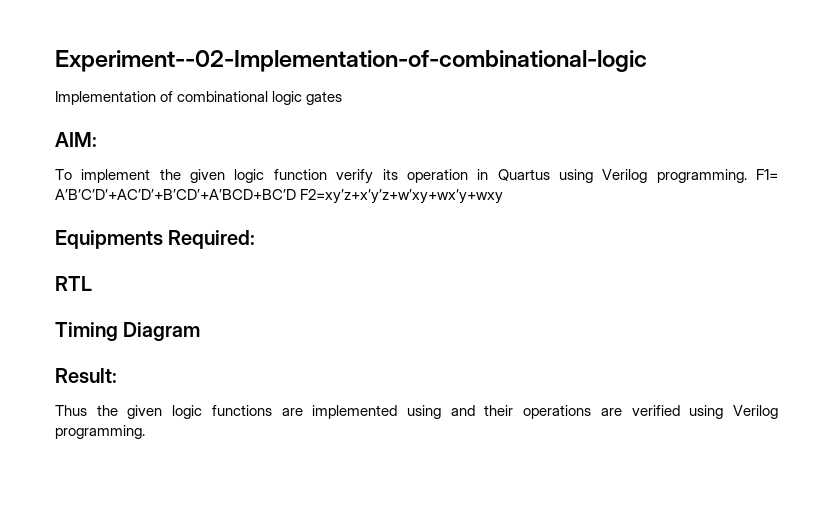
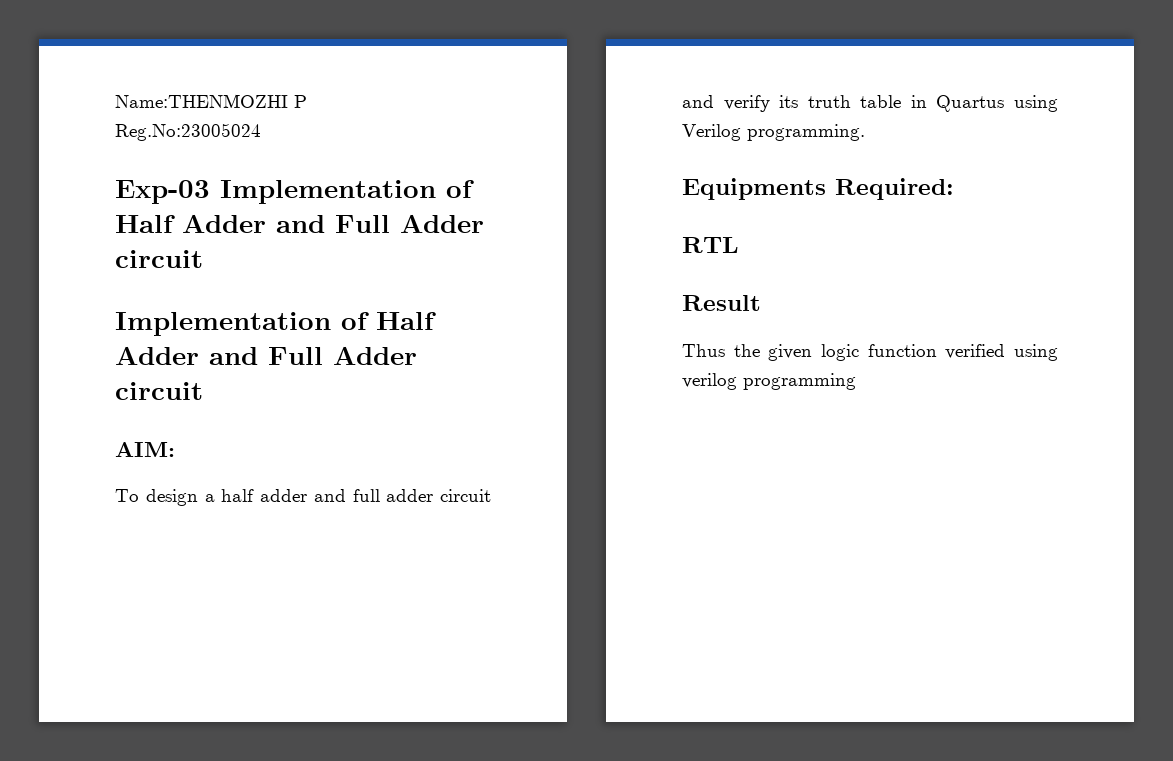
- Experiment--02-Implementation-of-combinational-logic
- Implementation of combinational logic gates
+ Name:THENMOZHI P
+ Reg.No:23005024
+ Exp-03 Implementation of Half Adder and Full Adder circuit
+ Implementation of Half Adder and Full Adder circuit
  AIM:
- To implement the given logic function verify its operation in Quartus using Verilog programming. F1= A’B’C’D’+AC’D’+B’CD’+A’BCD+BC’D F2=xy’z+x’y’z+w’xy+wx’y+wxy
+ To design a half adder and full adder circuit and verify its truth table in Quartus using Verilog programming.
- Timing Diagram
- Result:
+ Result
- Thus the given logic functions are implemented using and their operations are verified using Verilog programming.
+ Thus the given logic function verified using verilog programming

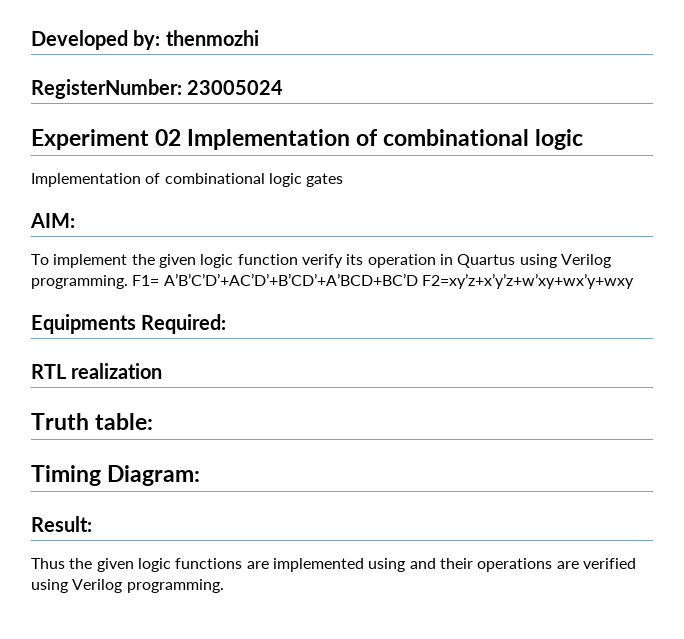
- Name:THENMOZHI P
- Reg.No:23005024
- Exp-03 Implementation of Half Adder and Full Adder circuit
- Implementation of Half Adder and Full Adder circuit
+ Developed by: thenmozhi
+ RegisterNumber: 23005024
+ Experiment 02 Implementation of combinational logic
+ Implementation of combinational logic gates
  AIM:
- To design a half adder and full adder circuit and verify its truth table in Quartus using Verilog programming.
+ To implement the given logic function verify its operation in Quartus using Verilog programming. F1= A’B’C’D’+AC’D’+B’CD’+A’BCD+BC’D F2=xy’z+x’y’z+w’xy+wx’y+wxy
- RTL
- Result
- Thus the given logic function verified using verilog programming
+ RTL realization
+ Truth table:
+ Timing Diagram:
+ Result:
+ Thus the given logic functions are implemented using and their operations are verified using Verilog programming.

